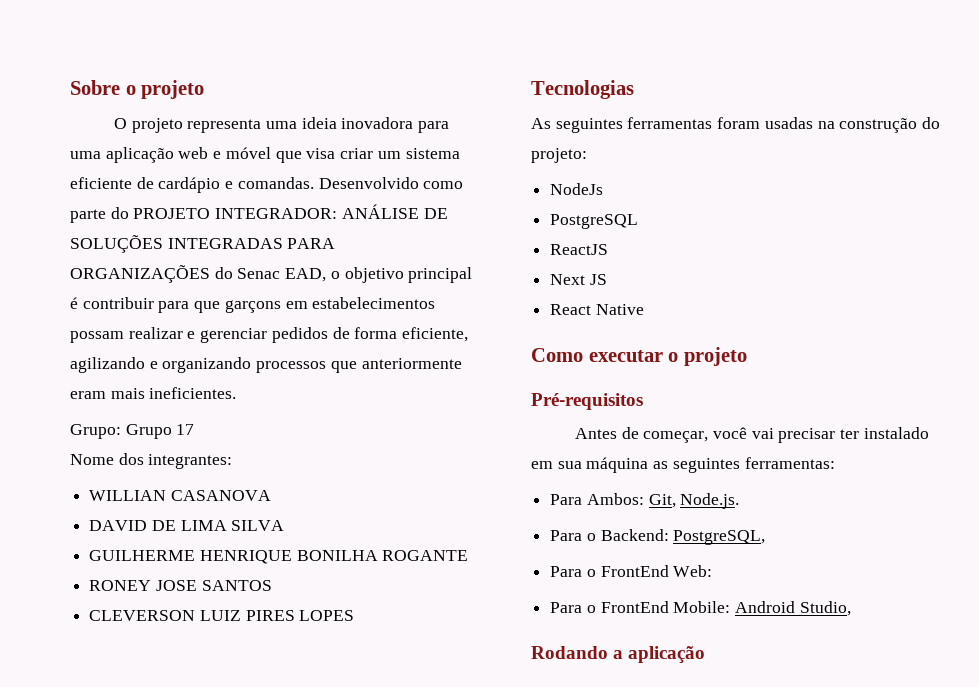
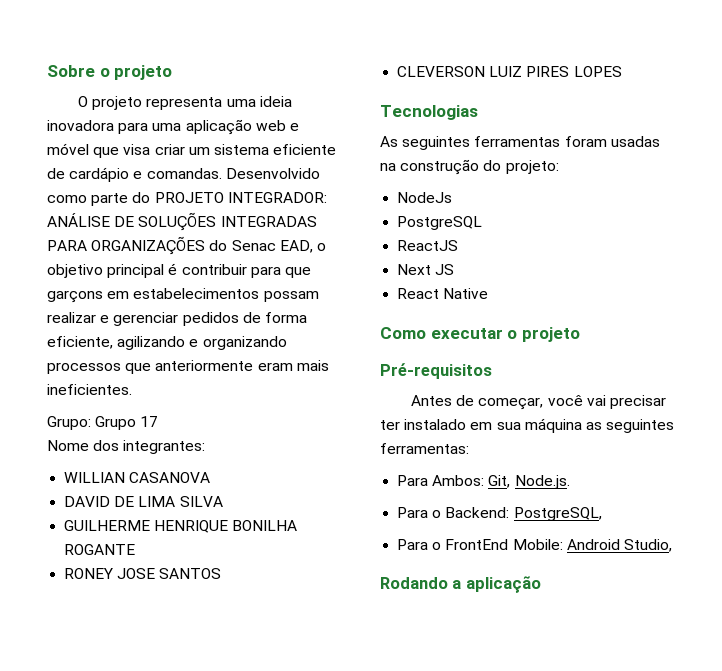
- Para o FrontEnd Web:

